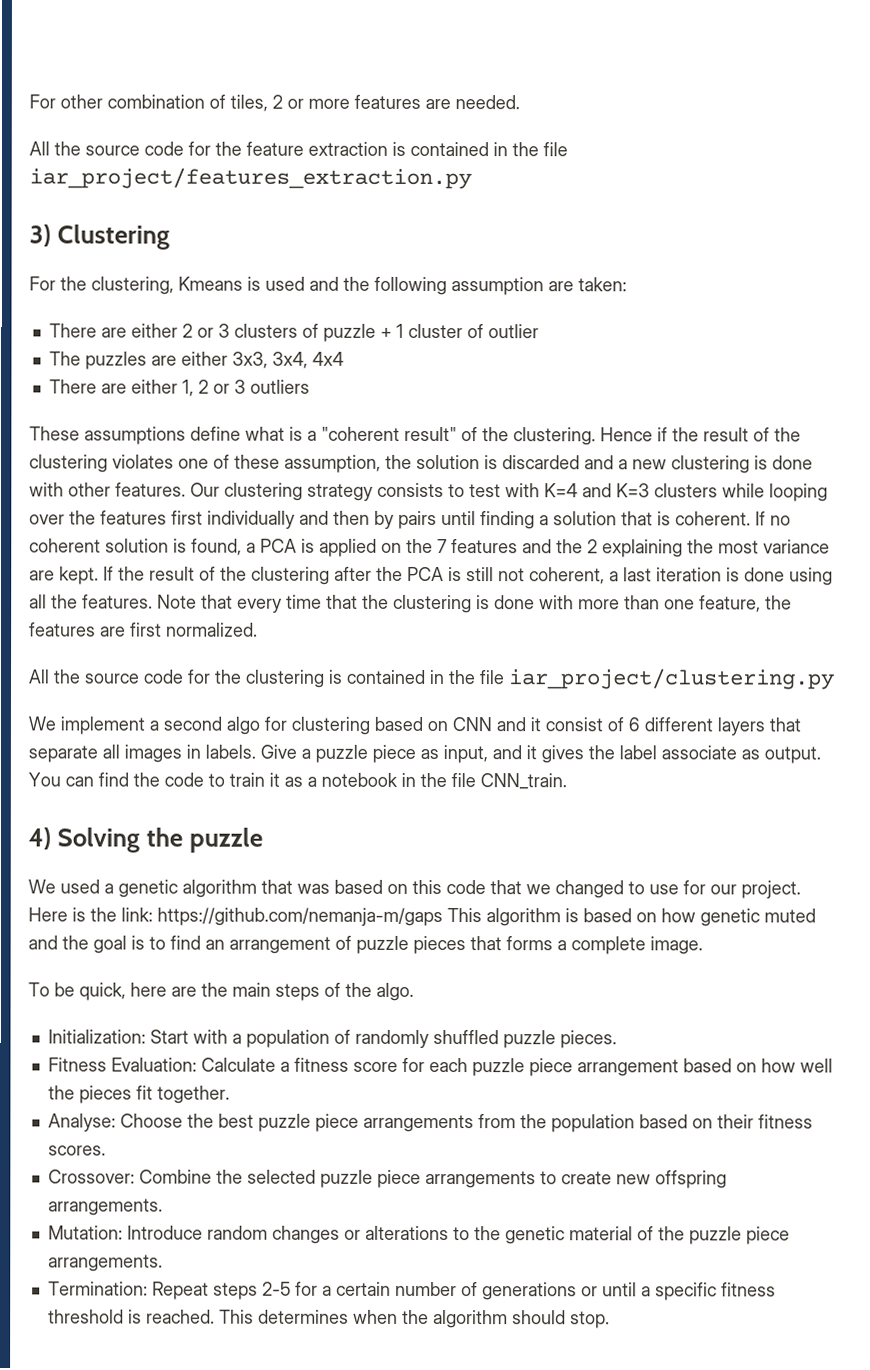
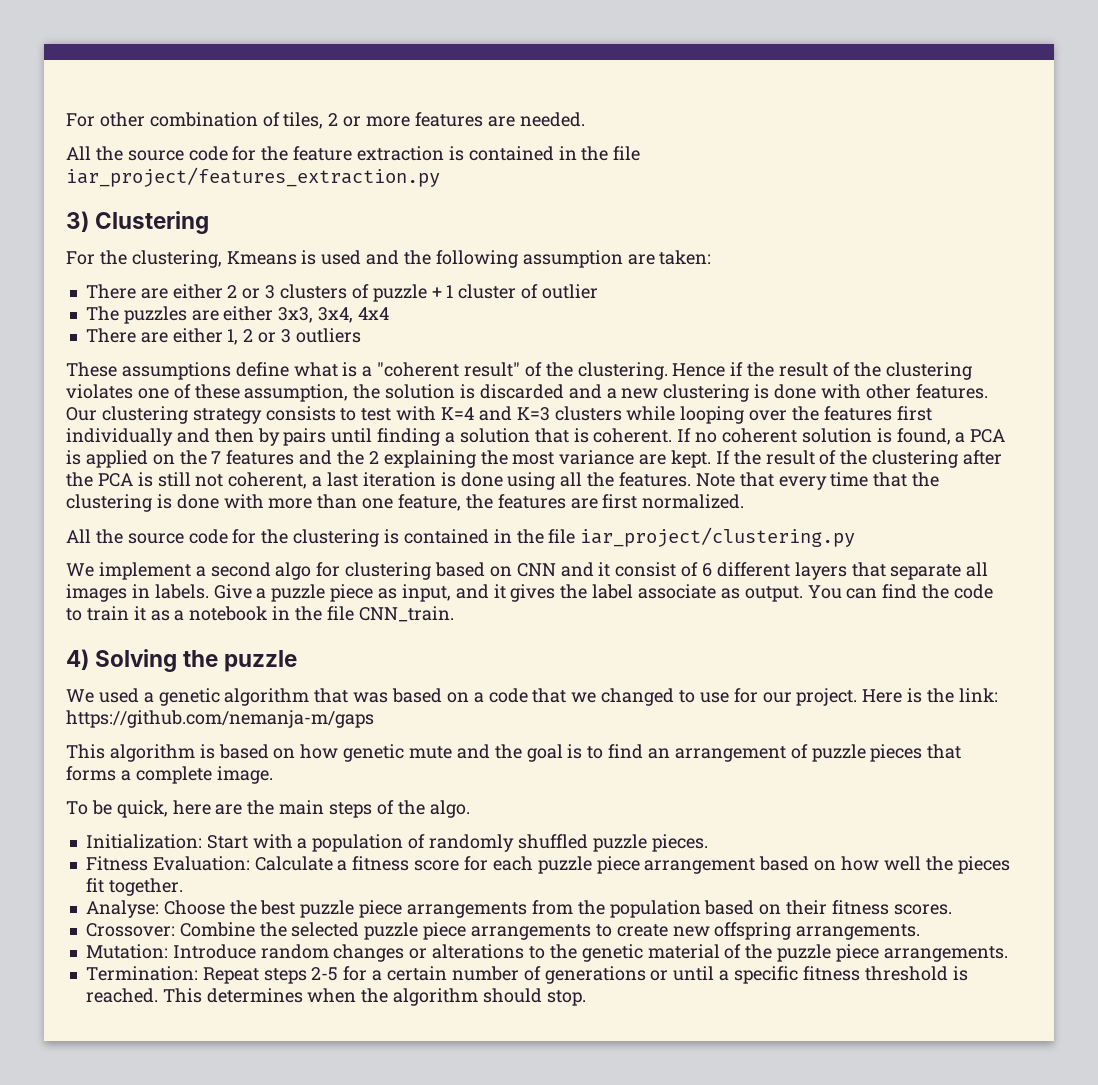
- We used a genetic algorithm that was based on this code that we changed to use for our project.
+ We used a genetic algorithm that was based on a code that we changed to use for our project.
- Here is the link: https://github.com/nemanja-m/gaps This algorithm is based on how genetic muted and the goal is to find an arrangement of puzzle pieces that forms a complete image.
+ Here is the link: https://github.com/nemanja-m/gaps
+ This algorithm is based on how genetic mute and the goal is to find an arrangement of puzzle pieces that forms a complete image.

